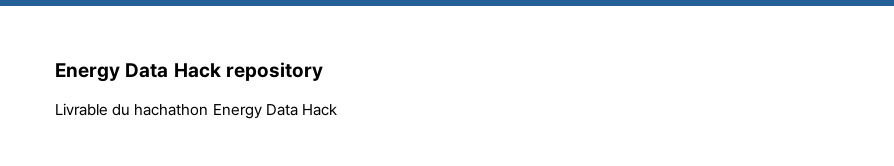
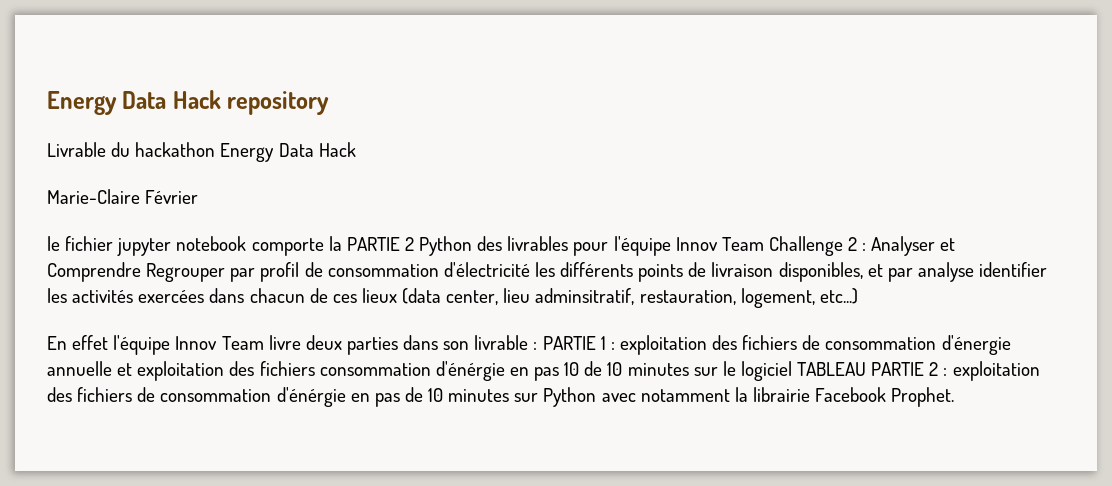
- Livrable du hachathon Energy Data Hack
+ Livrable du hackathon Energy Data Hack
+ Marie-Claire Février
+ le fichier jupyter notebook comporte la PARTIE 2 Python des livrables pour l'équipe Innov Team Challenge 2 : Analyser et Comprendre Regrouper par profil de consommation d'électricité les différents points de livraison disponibles, et par analyse identifier les activités exercées dans chacun de ces lieux (data center, lieu adminsitratif, restauration, logement, etc...)
+ En effet l'équipe Innov Team livre deux parties dans son livrable : PARTIE 1 : exploitation des fichiers de consommation d'énergie annuelle et exploitation des fichiers consommation d'énérgie en pas 10 de 10 minutes sur le logiciel TABLEAU PARTIE 2 : exploitation des fichiers de consommation d'énérgie en pas de 10 minutes sur Python avec notamment la librairie Facebook Prophet.

